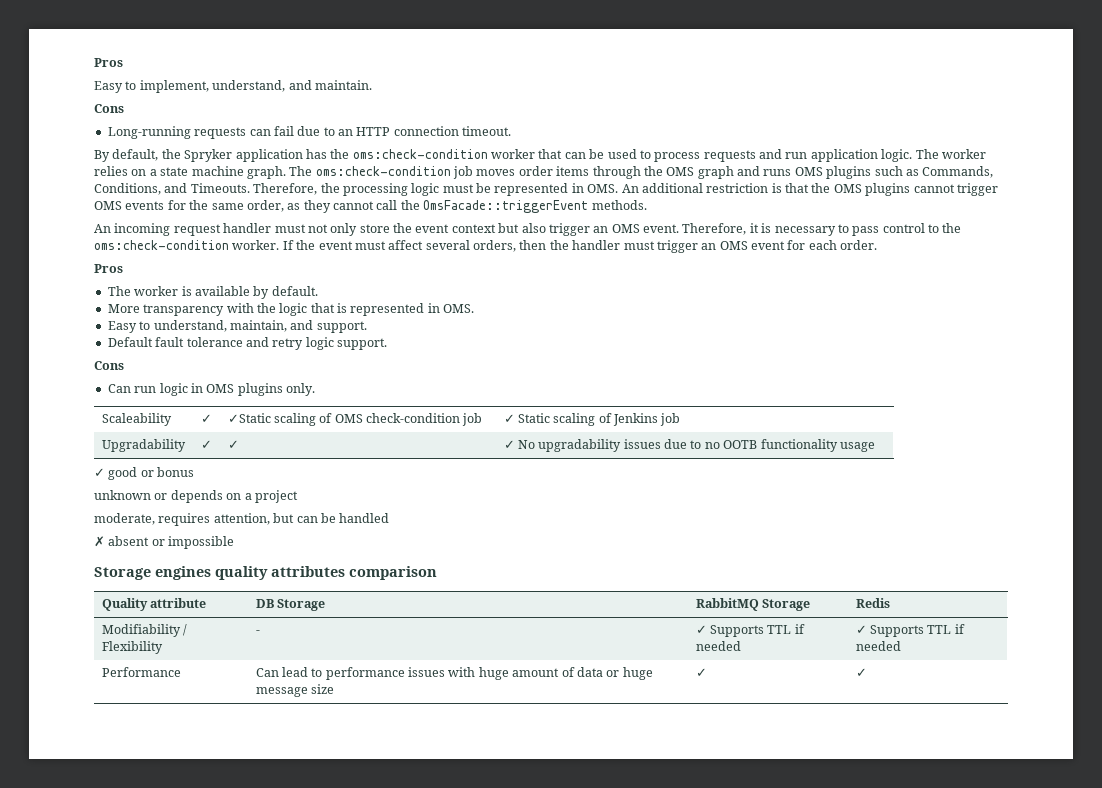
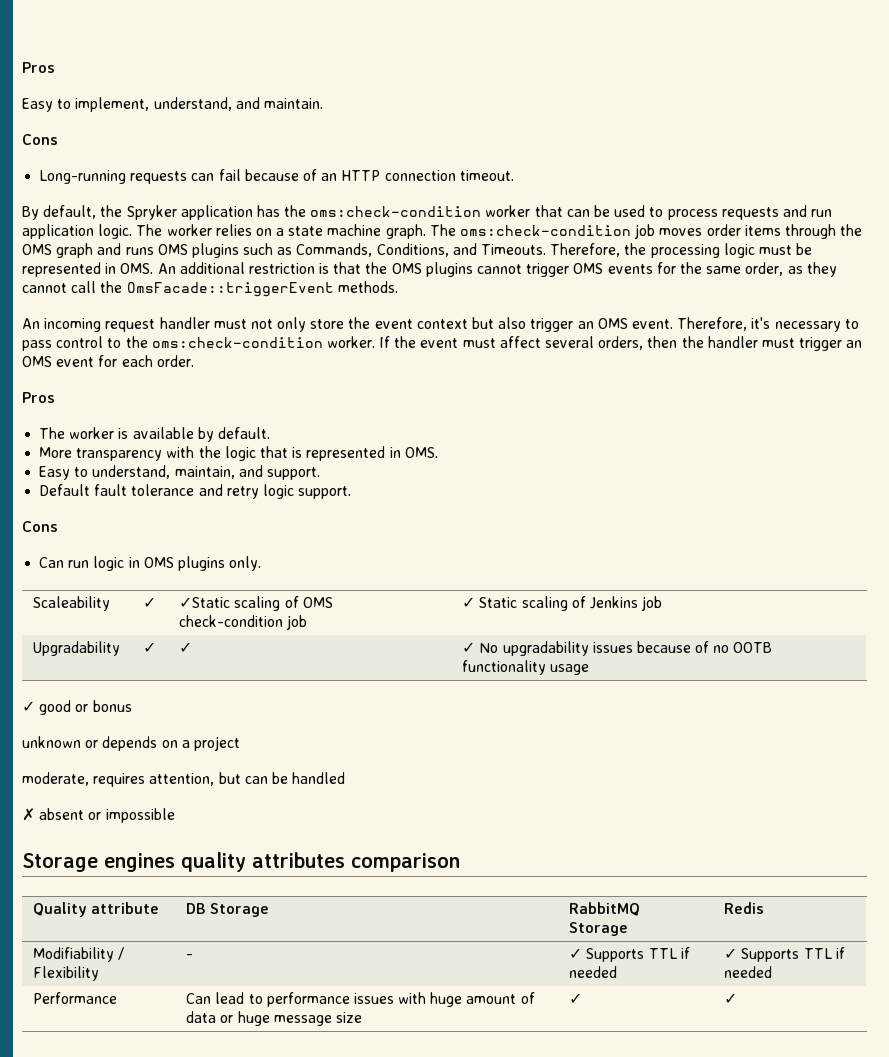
- Long-running requests can fail due to an HTTP connection timeout.
+ Long-running requests can fail because of an HTTP connection timeout.
- Therefore, it is necessary to pass control to the oms:check-condition worker.
+ Therefore, it's necessary to pass control to the oms:check-condition worker.
- Upgradability | ✓ | ✓ | ✓ No upgradability issues due to no OOTB functionality usage
+ Upgradability | ✓ | ✓ | ✓ No upgradability issues because of no OOTB functionality usage

